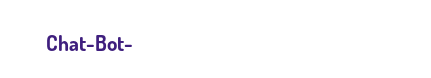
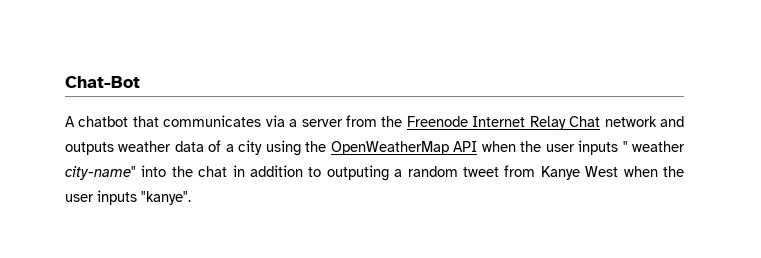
- Chat-Bot-
+ Chat-Bot
+ A chatbot that communicates via a server from the Freenode Internet Relay Chat network and outputs weather data of a city using the OpenWeatherMap API when the user inputs " weather city-name" into the chat in addition to outputing a random tweet from Kanye West when the user inputs "kanye".

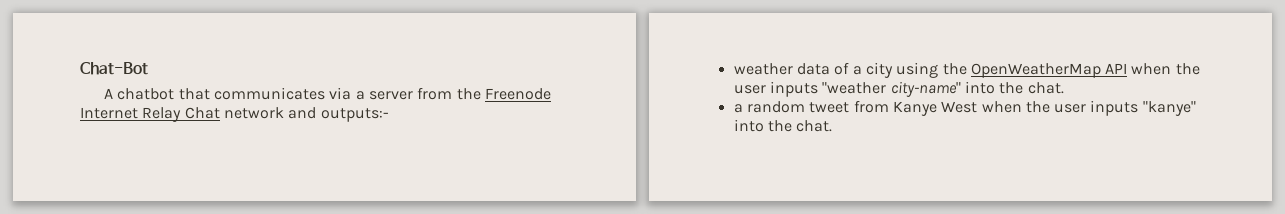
- A chatbot that communicates via a server from the Freenode Internet Relay Chat network and outputs weather data of a city using the OpenWeatherMap API when the user inputs " weather city-name" into the chat in addition to outputing a random tweet from Kanye West when the user inputs "kanye".
+ A chatbot that communicates via a server from the Freenode Internet Relay Chat network and outputs:-
+ weather data of a city using the OpenWeatherMap API when the user inputs "weather city-name" into the chat.
+ a random tweet from Kanye West when the user inputs "kanye" into the chat.

